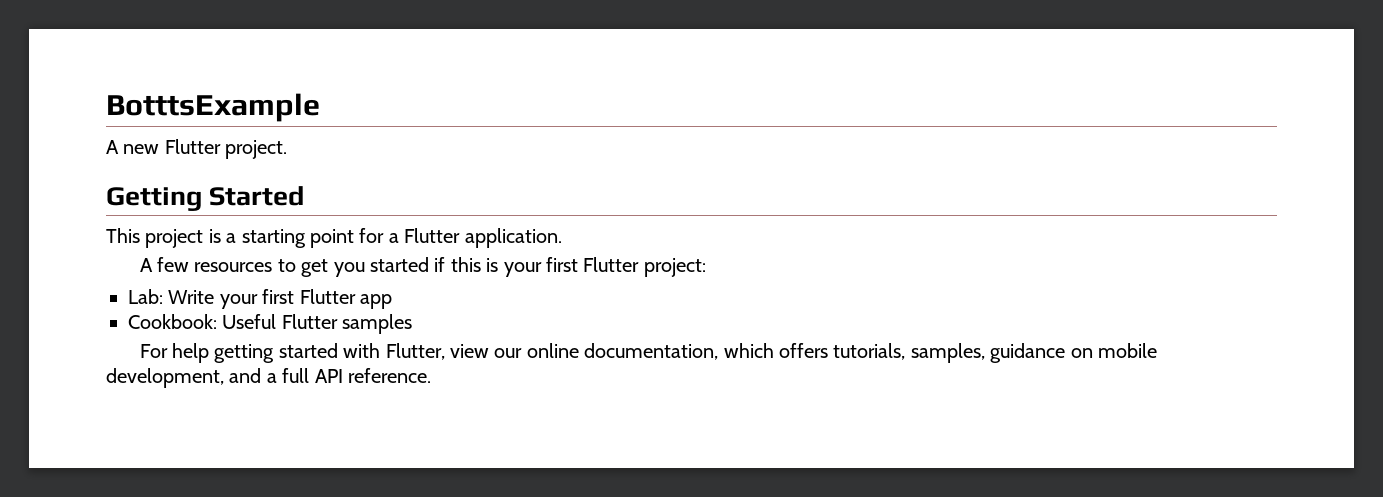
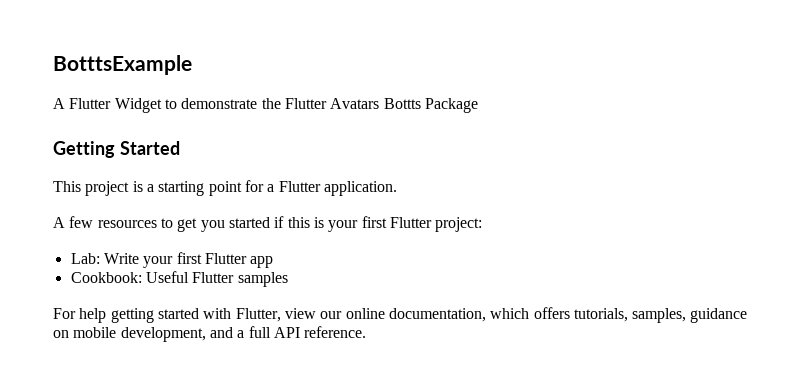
- A new Flutter project.
+ A Flutter Widget to demonstrate the Flutter Avatars Bottts Package

